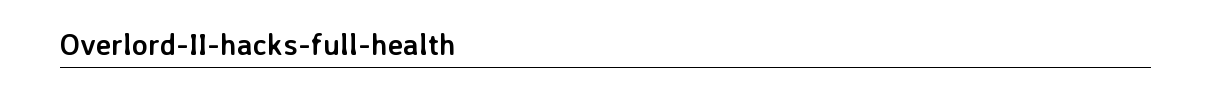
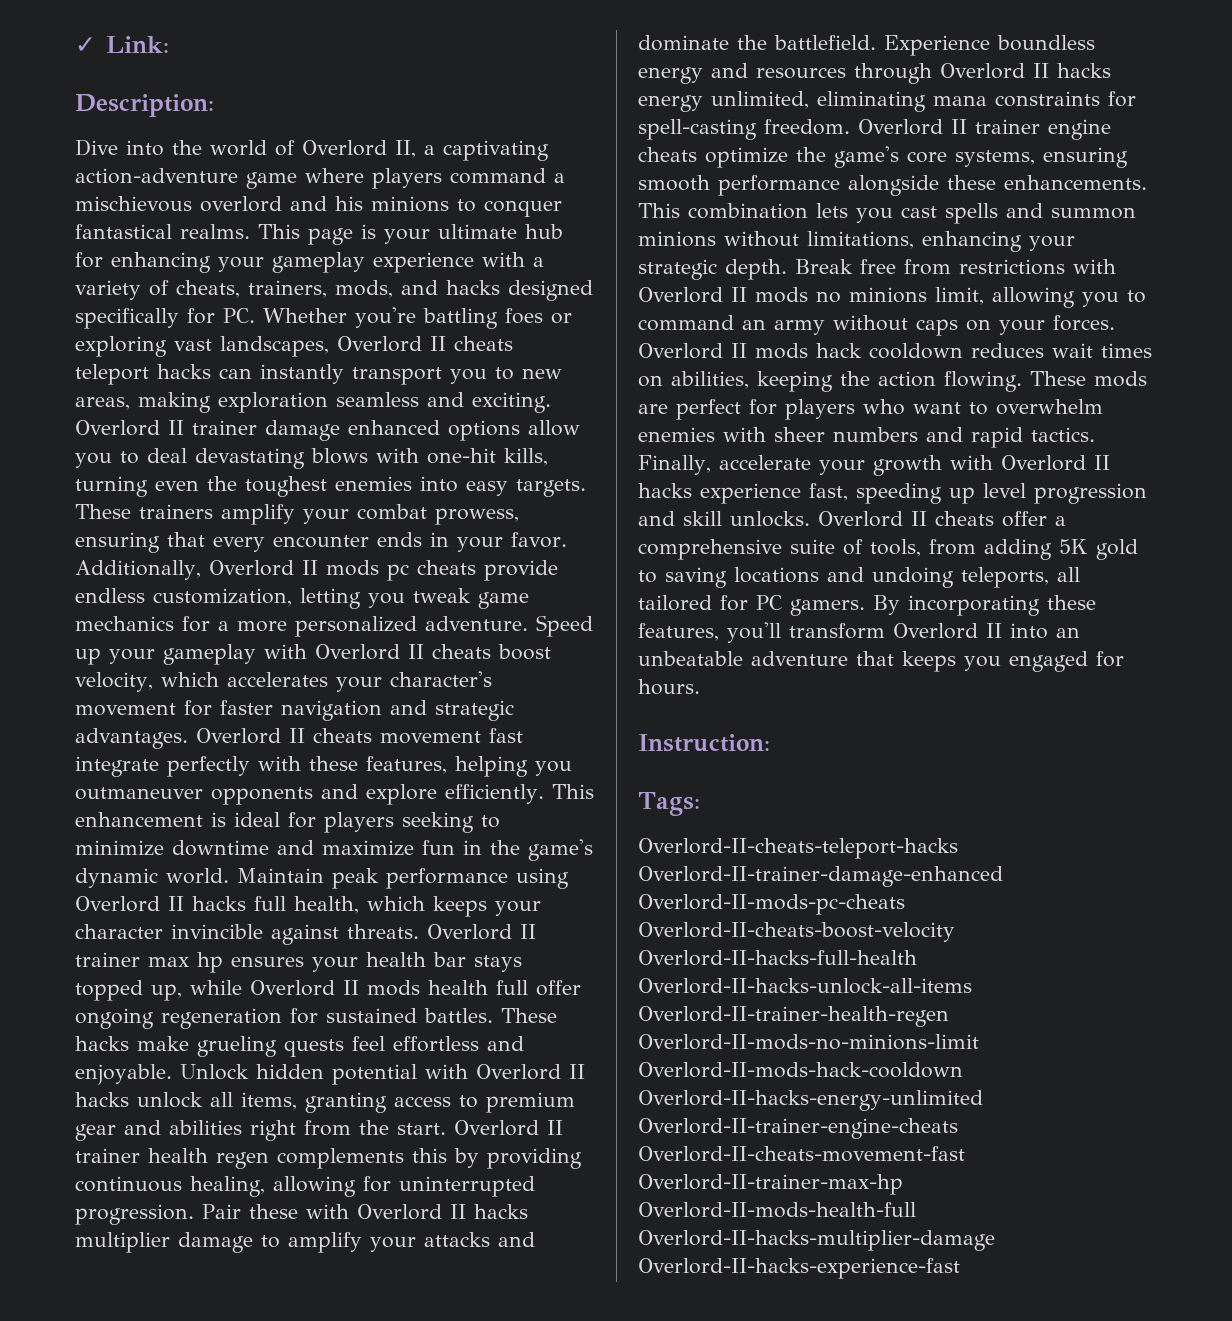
- Overlord-II-hacks-full-health
+ ✓ Link:
+ Description:
+ Dive into the world of Overlord II, a captivating action-adventure game where players command a mischievous overlord and his minions to conquer fantastical realms. This page is your ultimate hub for enhancing your gameplay experience with a variety of cheats, trainers, mods, and hacks designed specifically for PC. Whether you're battling foes or exploring vast landscapes, Overlord II cheats teleport hacks can instantly transport you to new areas, making exploration seamless and exciting. Overlord II trainer damage enhanced options allow you to deal devastating blows with one-hit kills, turning even the toughest enemies into easy targets. These trainers amplify your combat prowess, ensuring that every encounter ends in your favor. Additionally, Overlord II mods pc cheats provide endless customization, letting you tweak game mechanics for a more personalized adventure. Speed up your gameplay with Overlord II cheats boost velocity, which accelerates your character's movement for faster navigation and strategic advantages. Overlord II cheats movement fast integrate perfectly with these features, helping you outmaneuver opponents and explore efficiently. This enhancement is ideal for players seeking to minimize downtime and maximize fun in the game's dynamic world. Maintain peak performance using Overlord II hacks full health, which keeps your character invincible against threats. Overlord II trainer max hp ensures your health bar stays topped up, while Overlord II mods health full offer ongoing regeneration for sustained battles. These hacks make grueling quests feel effortless and enjoyable. Unlock hidden potential with Overlord II hacks unlock all items, granting access to premium gear and abilities right from the start. Overlord II trainer health regen complements this by providing continuous healing, allowing for uninterrupted progression. Pair these with Overlord II hacks multiplier damage to amplify your attacks and dominate the battlefield. Experience boundless energy and resources through Overlord II hacks energy unlimited, eliminating mana constraints for spell-casting freedom. Overlord II trainer engine cheats optimize the game's core systems, ensuring smooth performance alongside these enhancements. This combination lets you cast spells and summon minions without limitations, enhancing your strategic depth. Break free from restrictions with Overlord II mods no minions limit, allowing you to command an army without caps on your forces. Overlord II mods hack cooldown reduces wait times on abilities, keeping the action flowing. These mods are perfect for players who want to overwhelm enemies with sheer numbers and rapid tactics. Finally, accelerate your growth with Overlord II hacks experience fast, speeding up level progression and skill unlocks. Overlord II cheats offer a comprehensive suite of tools, from adding 5K gold to saving locations and undoing teleports, all tailored for PC gamers. By incorporating these features, you'll transform Overlord II into an unbeatable adventure that keeps you engaged for hours.
+ Instruction:
+ Tags:
+ Overlord-II-cheats-teleport-hacks Overlord-II-trainer-damage-enhanced Overlord-II-mods-pc-cheats Overlord-II-cheats-boost-velocity Overlord-II-hacks-full-health Overlord-II-hacks-unlock-all-items Overlord-II-trainer-health-regen Overlord-II-mods-no-minions-limit Overlord-II-mods-hack-cooldown Overlord-II-hacks-energy-unlimited Overlord-II-trainer-engine-cheats Overlord-II-cheats-movement-fast Overlord-II-trainer-max-hp Overlord-II-mods-health-full Overlord-II-hacks-multiplier-damage Overlord-II-hacks-experience-fast

